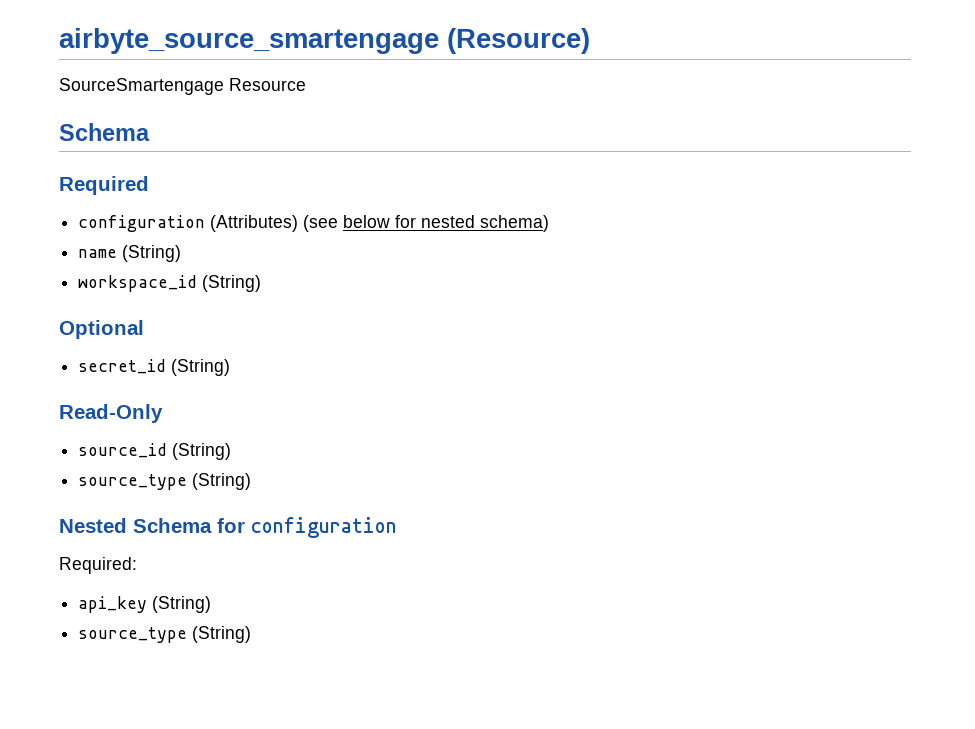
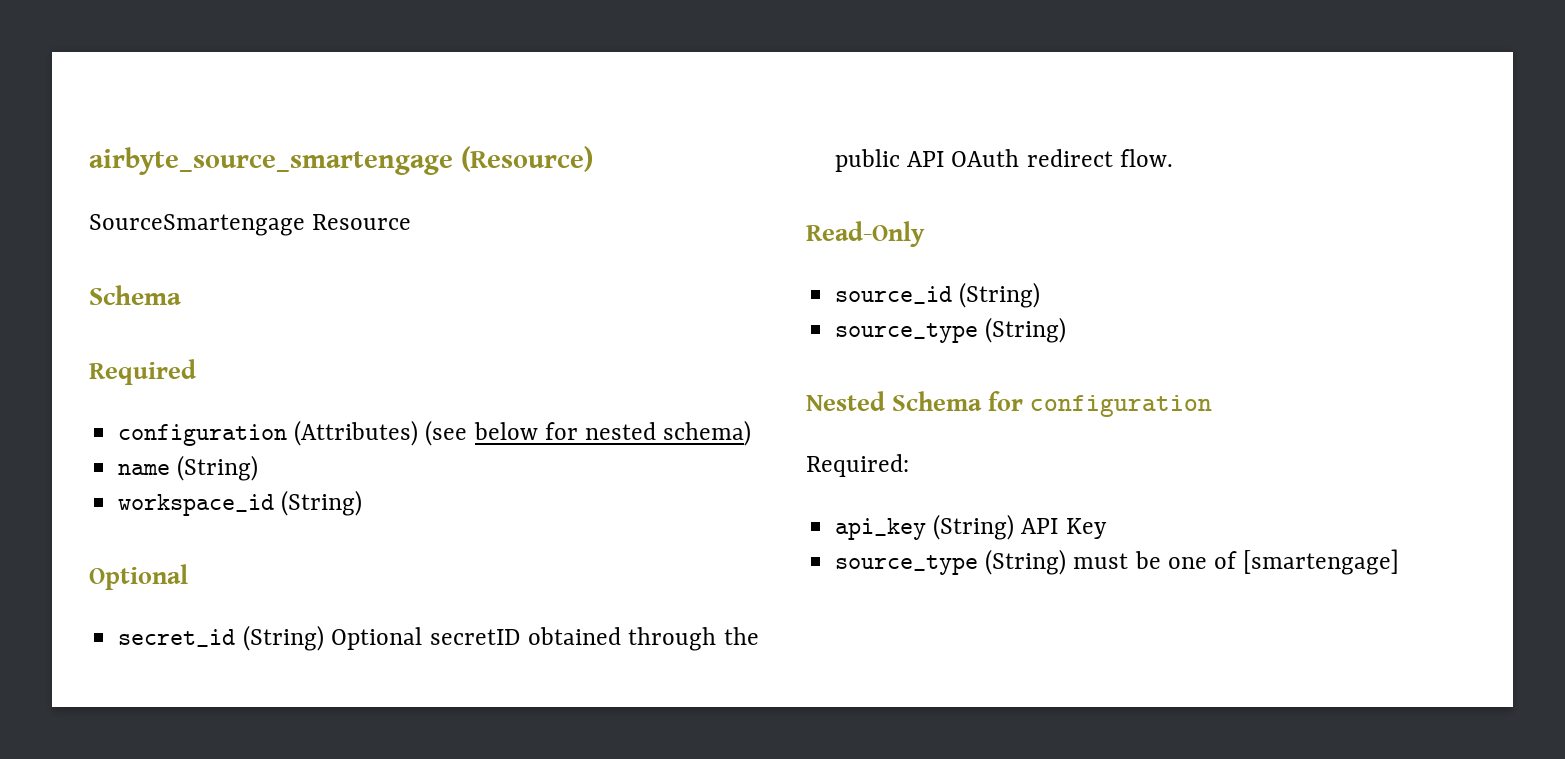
- secret_id (String)
+ secret_id (String) Optional secretID obtained through the public API OAuth redirect flow.
- api_key (String)
- source_type (String)
+ api_key (String) API Key
+ source_type (String) must be one of [smartengage]

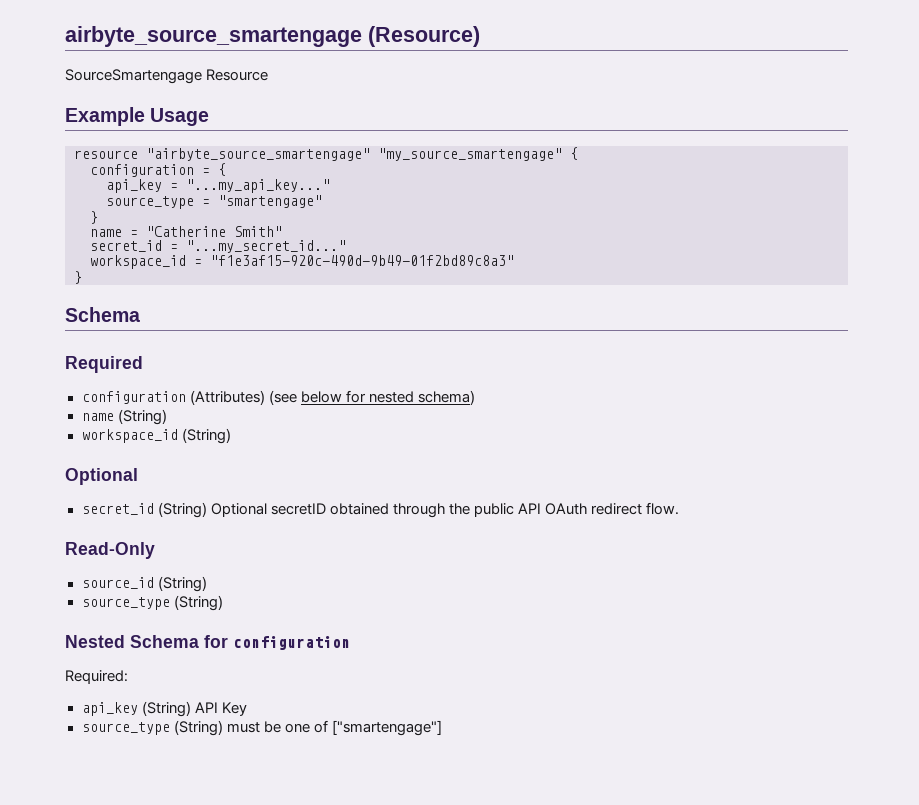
+ Example Usage
+ resource "airbyte_source_smartengage" "my_source_smartengage" {
+ configuration = {
+ api_key = "...my_api_key..."
+ source_type = "smartengage"
+ }
+ name = "Catherine Smith"
+ secret_id = "...my_secret_id..."
+ workspace_id = "f1e3af15-920c-490d-9b49-01f2bd89c8a3"
+ }
- source_type (String) must be one of [smartengage]
+ source_type (String) must be one of ["smartengage"]

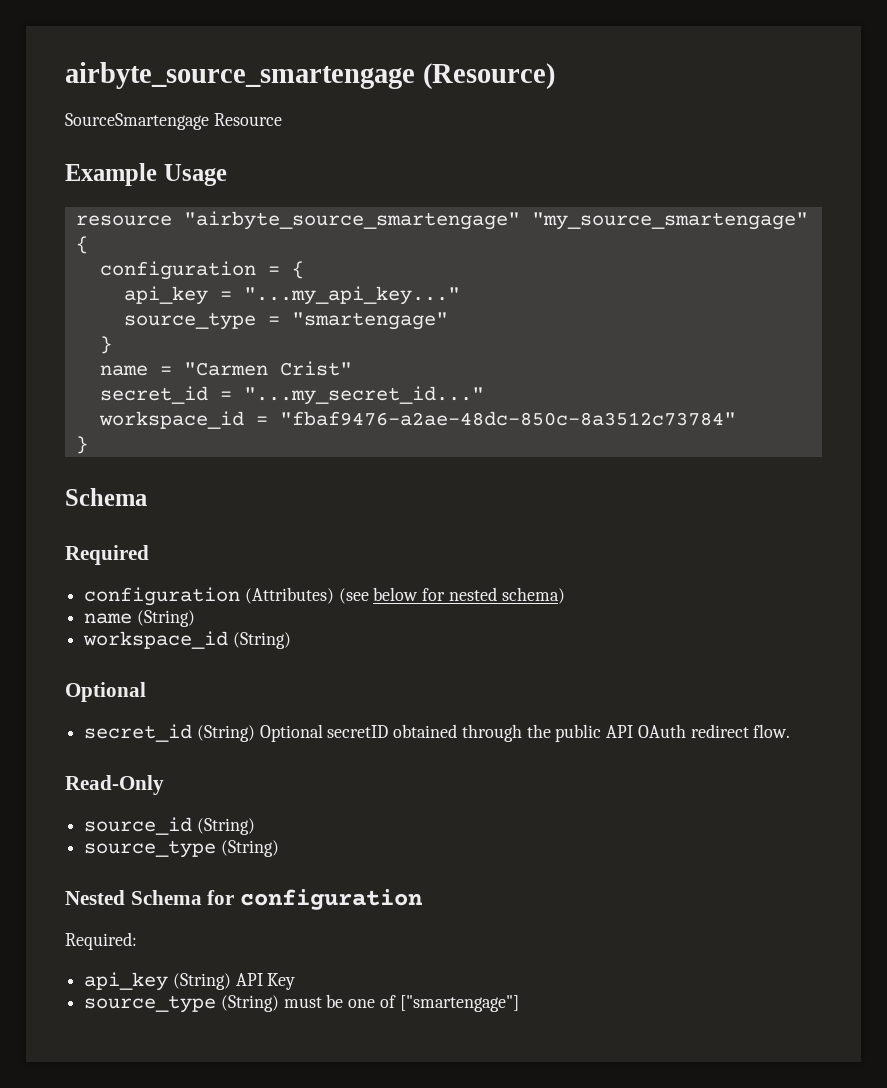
- name = "Catherine Smith"
+ name = "Carmen Crist"
- workspace_id = "f1e3af15-920c-490d-9b49-01f2bd89c8a3"
+ workspace_id = "fbaf9476-a2ae-48dc-850c-8a3512c73784"

